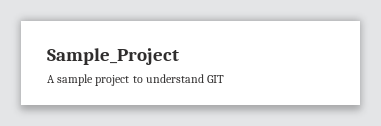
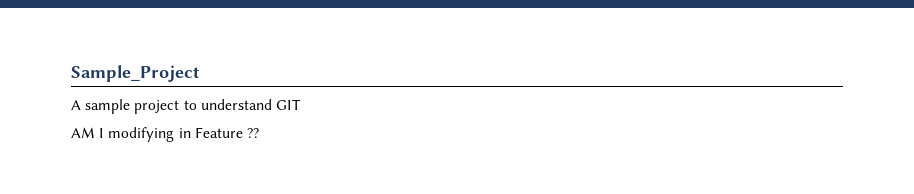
+ AM I modifying in Feature ??

